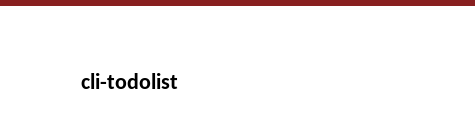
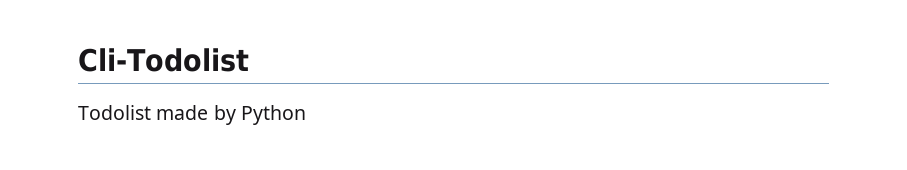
- cli-todolist
+ Cli-Todolist
+ Todolist made by Python

